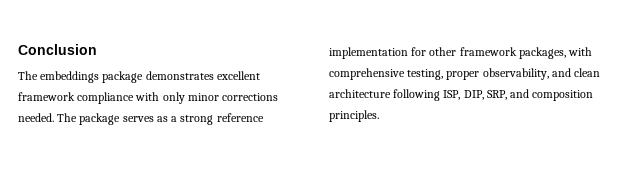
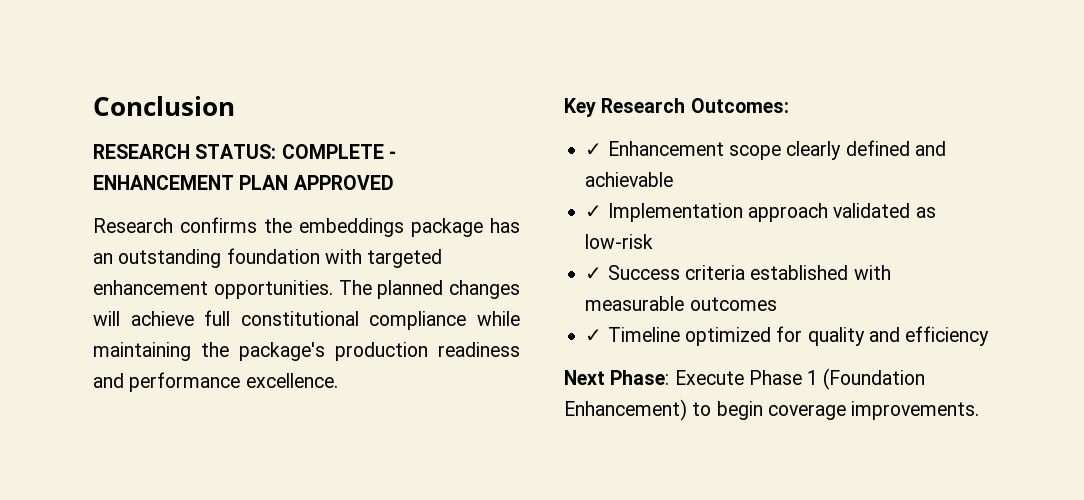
- The embeddings package demonstrates excellent framework compliance with only minor corrections needed. The package serves as a strong reference implementation for other framework packages, with comprehensive testing, proper observability, and clean architecture following ISP, DIP, SRP, and composition principles.
+ RESEARCH STATUS: COMPLETE - ENHANCEMENT PLAN APPROVED
+ Research confirms the embeddings package has an outstanding foundation with targeted enhancement opportunities. The planned changes will achieve full constitutional compliance while maintaining the package's production readiness and performance excellence.
+ Key Research Outcomes:
+ ✓ Enhancement scope clearly defined and achievable
+ ✓ Implementation approach validated as low-risk
+ ✓ Success criteria established with measurable outcomes
+ ✓ Timeline optimized for quality and efficiency
+ Next Phase: Execute Phase 1 (Foundation Enhancement) to begin coverage improvements.

